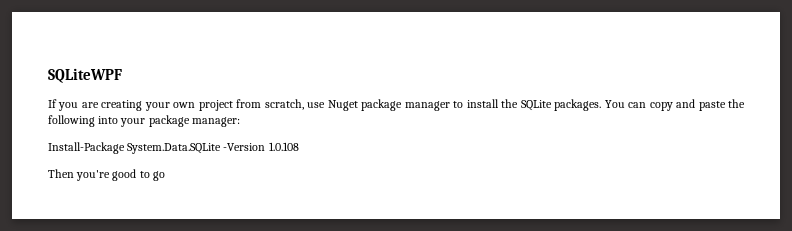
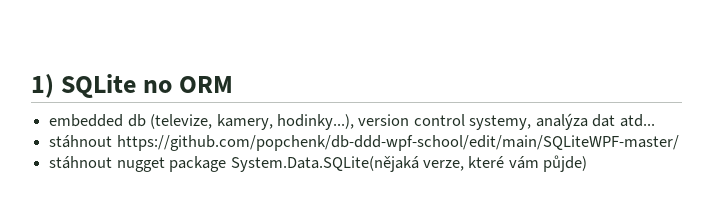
- SQLiteWPF
- If you are creating your own project from scratch, use Nuget package manager to install the SQLite packages. You can copy and paste the following into your package manager:
- Install-Package System.Data.SQLite -Version 1.0.108
- Then you're good to go
+ 1) SQLite no ORM
+ embedded db (televize, kamery, hodinky...), version control systemy, analýza dat atd...
+ stáhnout https://github.com/popchenk/db-ddd-wpf-school/edit/main/SQLiteWPF-master/
+ stáhnout nugget package System.Data.SQLite(nějaká verze, které vám půjde)

